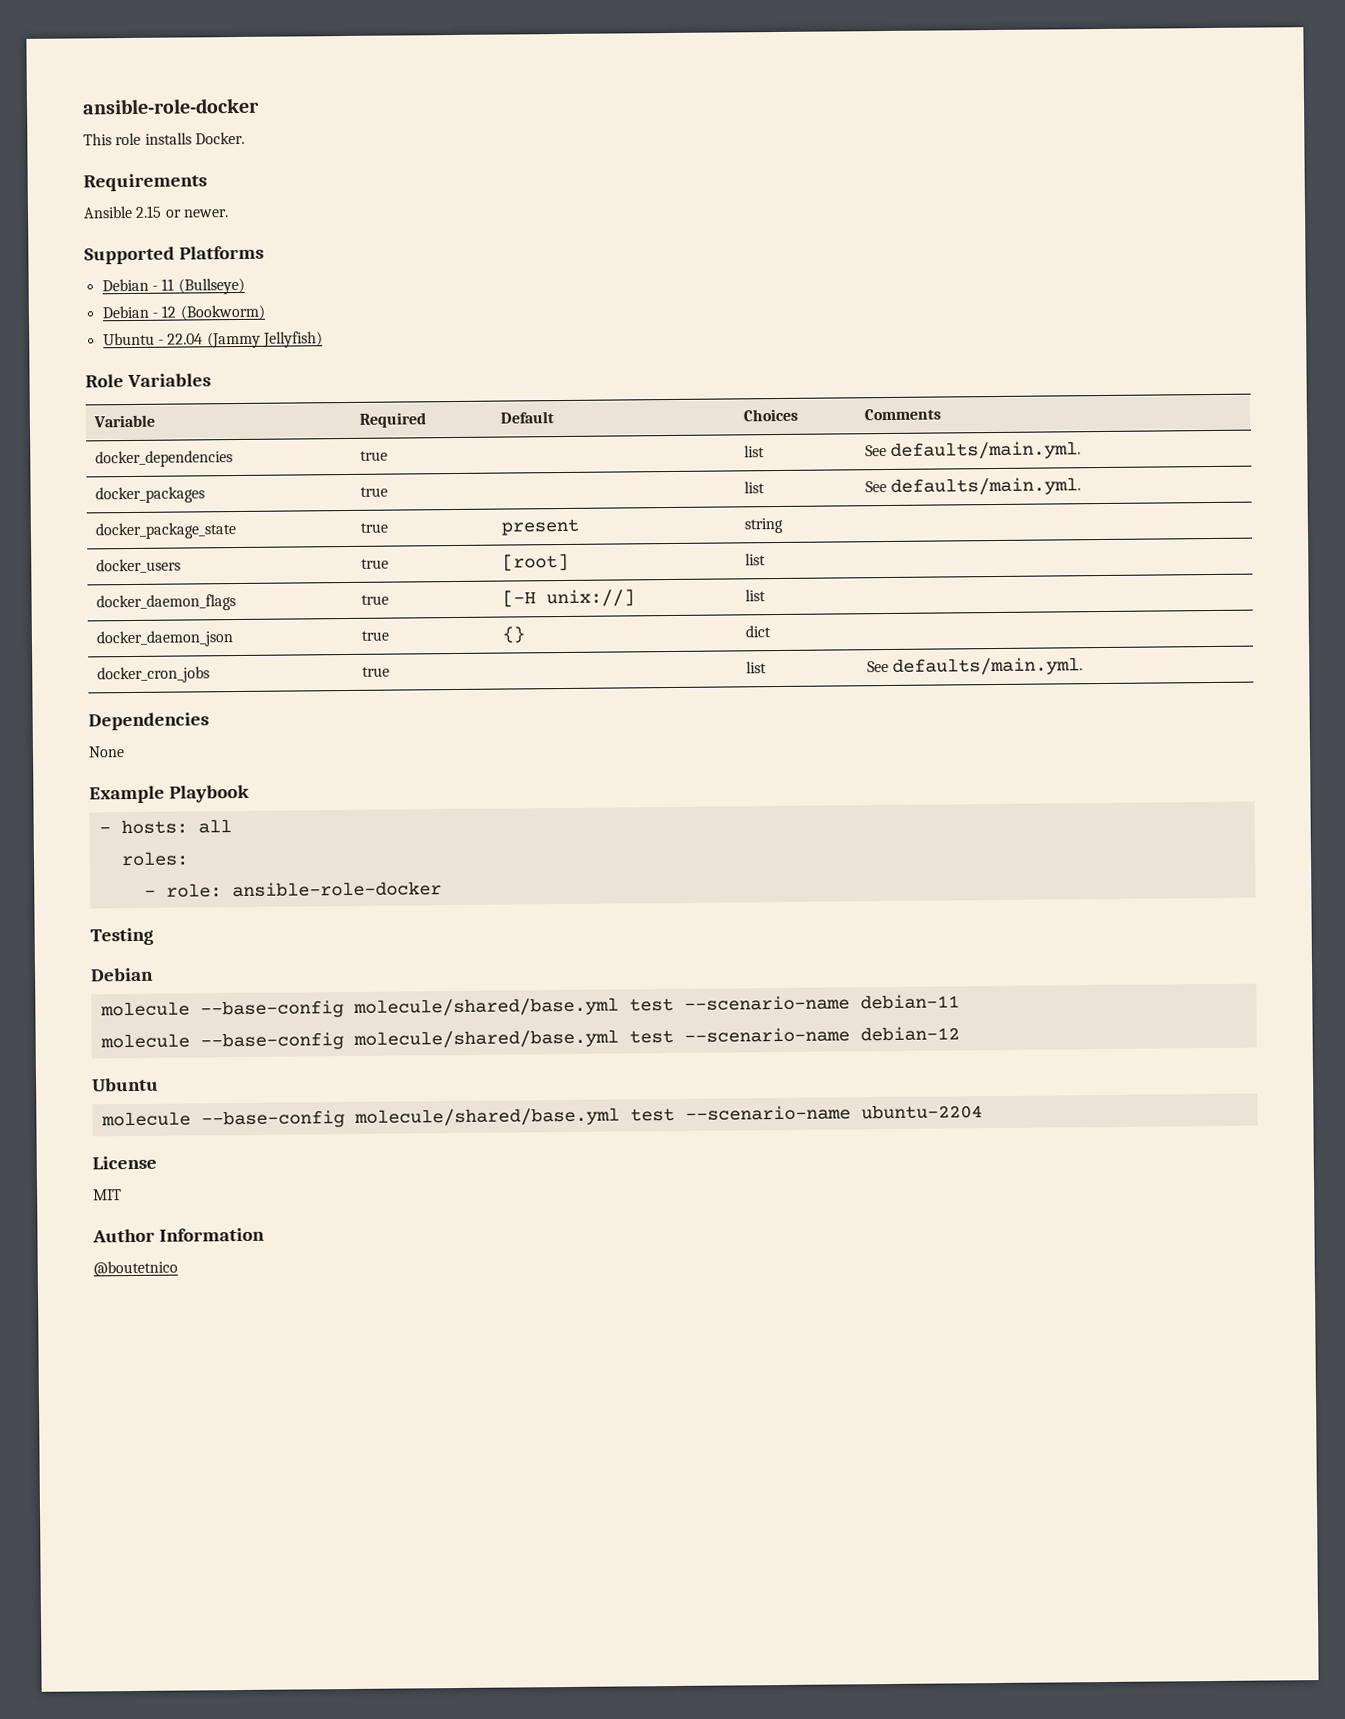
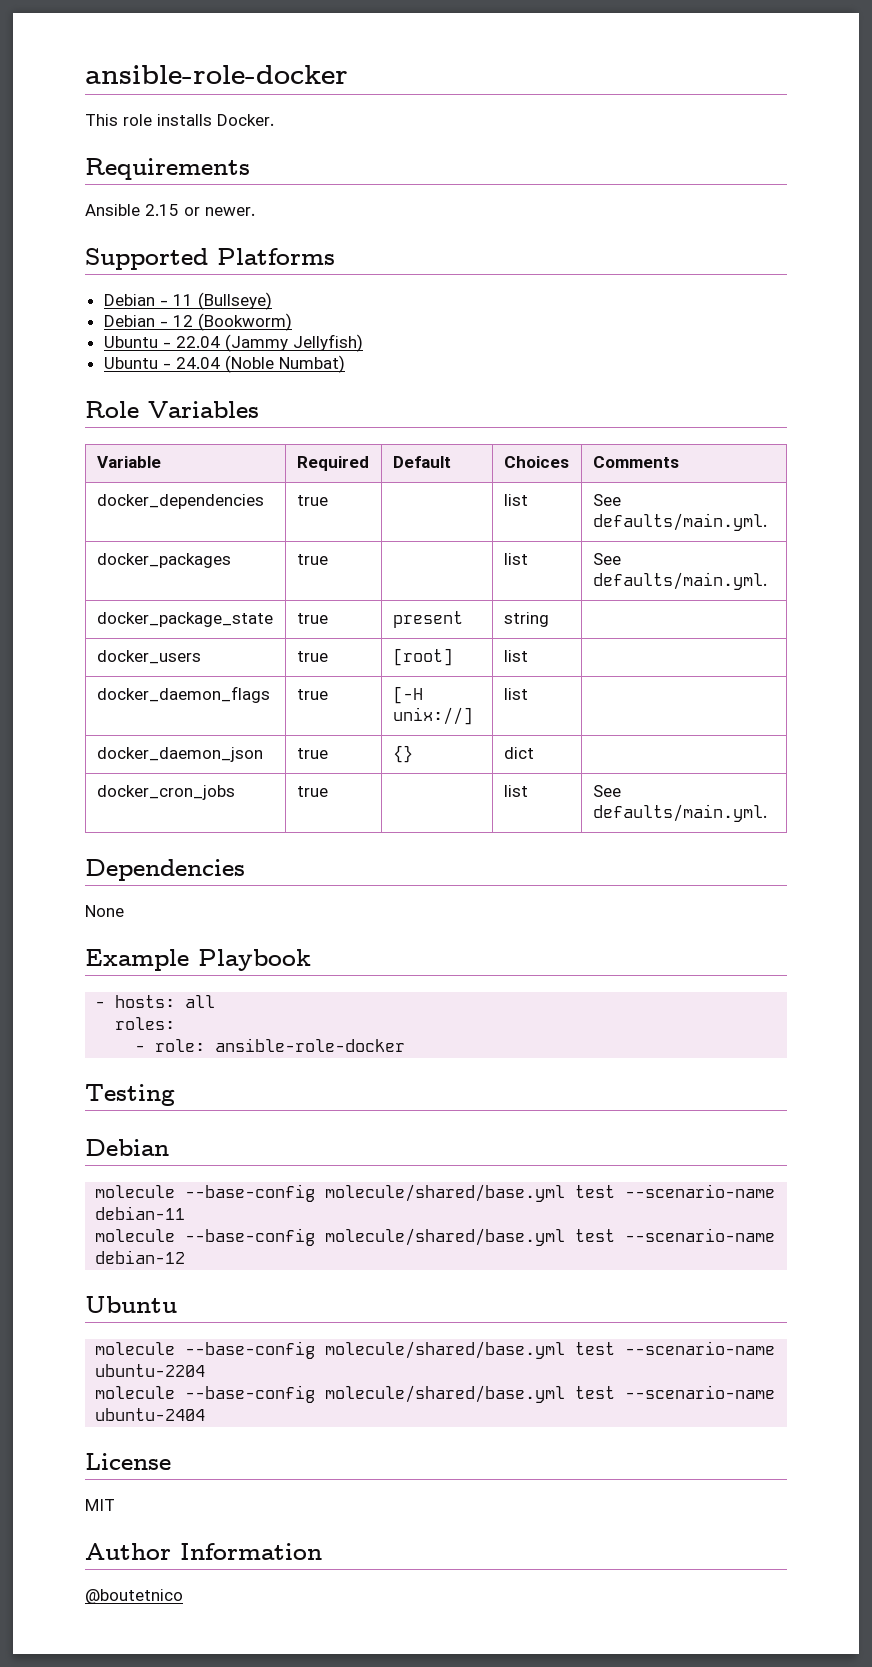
+ Ubuntu - 24.04 (Noble Numbat)
+ molecule --base-config molecule/shared/base.yml test --scenario-name ubuntu-2404

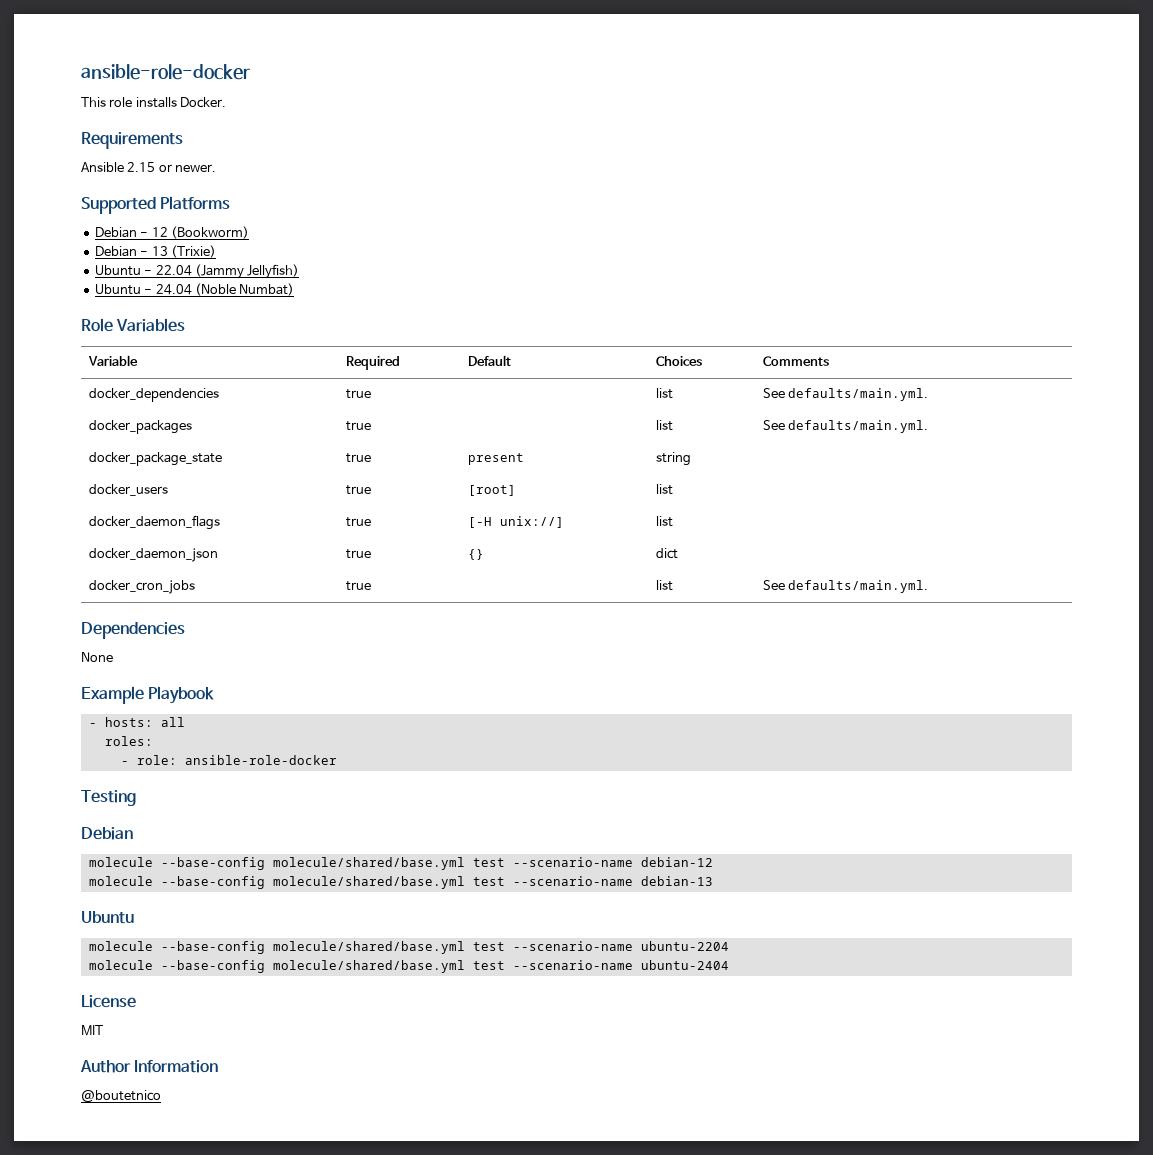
- Debian - 11 (Bullseye)
  Debian - 12 (Bookworm)
+ Debian - 13 (Trixie)
- molecule --base-config molecule/shared/base.yml test --scenario-name debian-11
  molecule --base-config molecule/shared/base.yml test --scenario-name debian-12
+ molecule --base-config molecule/shared/base.yml test --scenario-name debian-13

